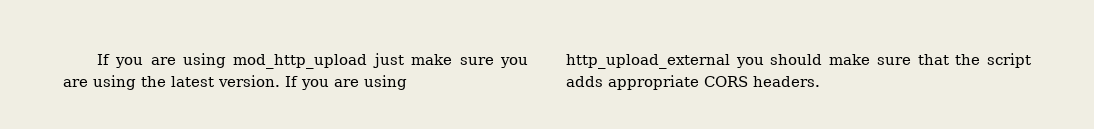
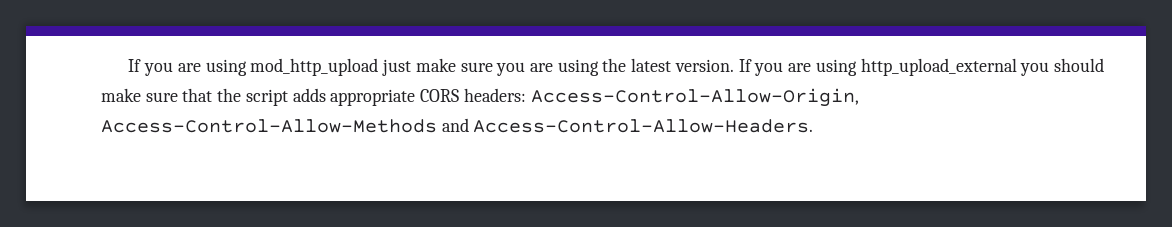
- If you are using http_upload_external you should make sure that the script adds appropriate CORS headers.
+ If you are using http_upload_external you should make sure that the script adds appropriate CORS headers: Access-Control-Allow-Origin, Access-Control-Allow-Methods and Access-Control-Allow-Headers.

